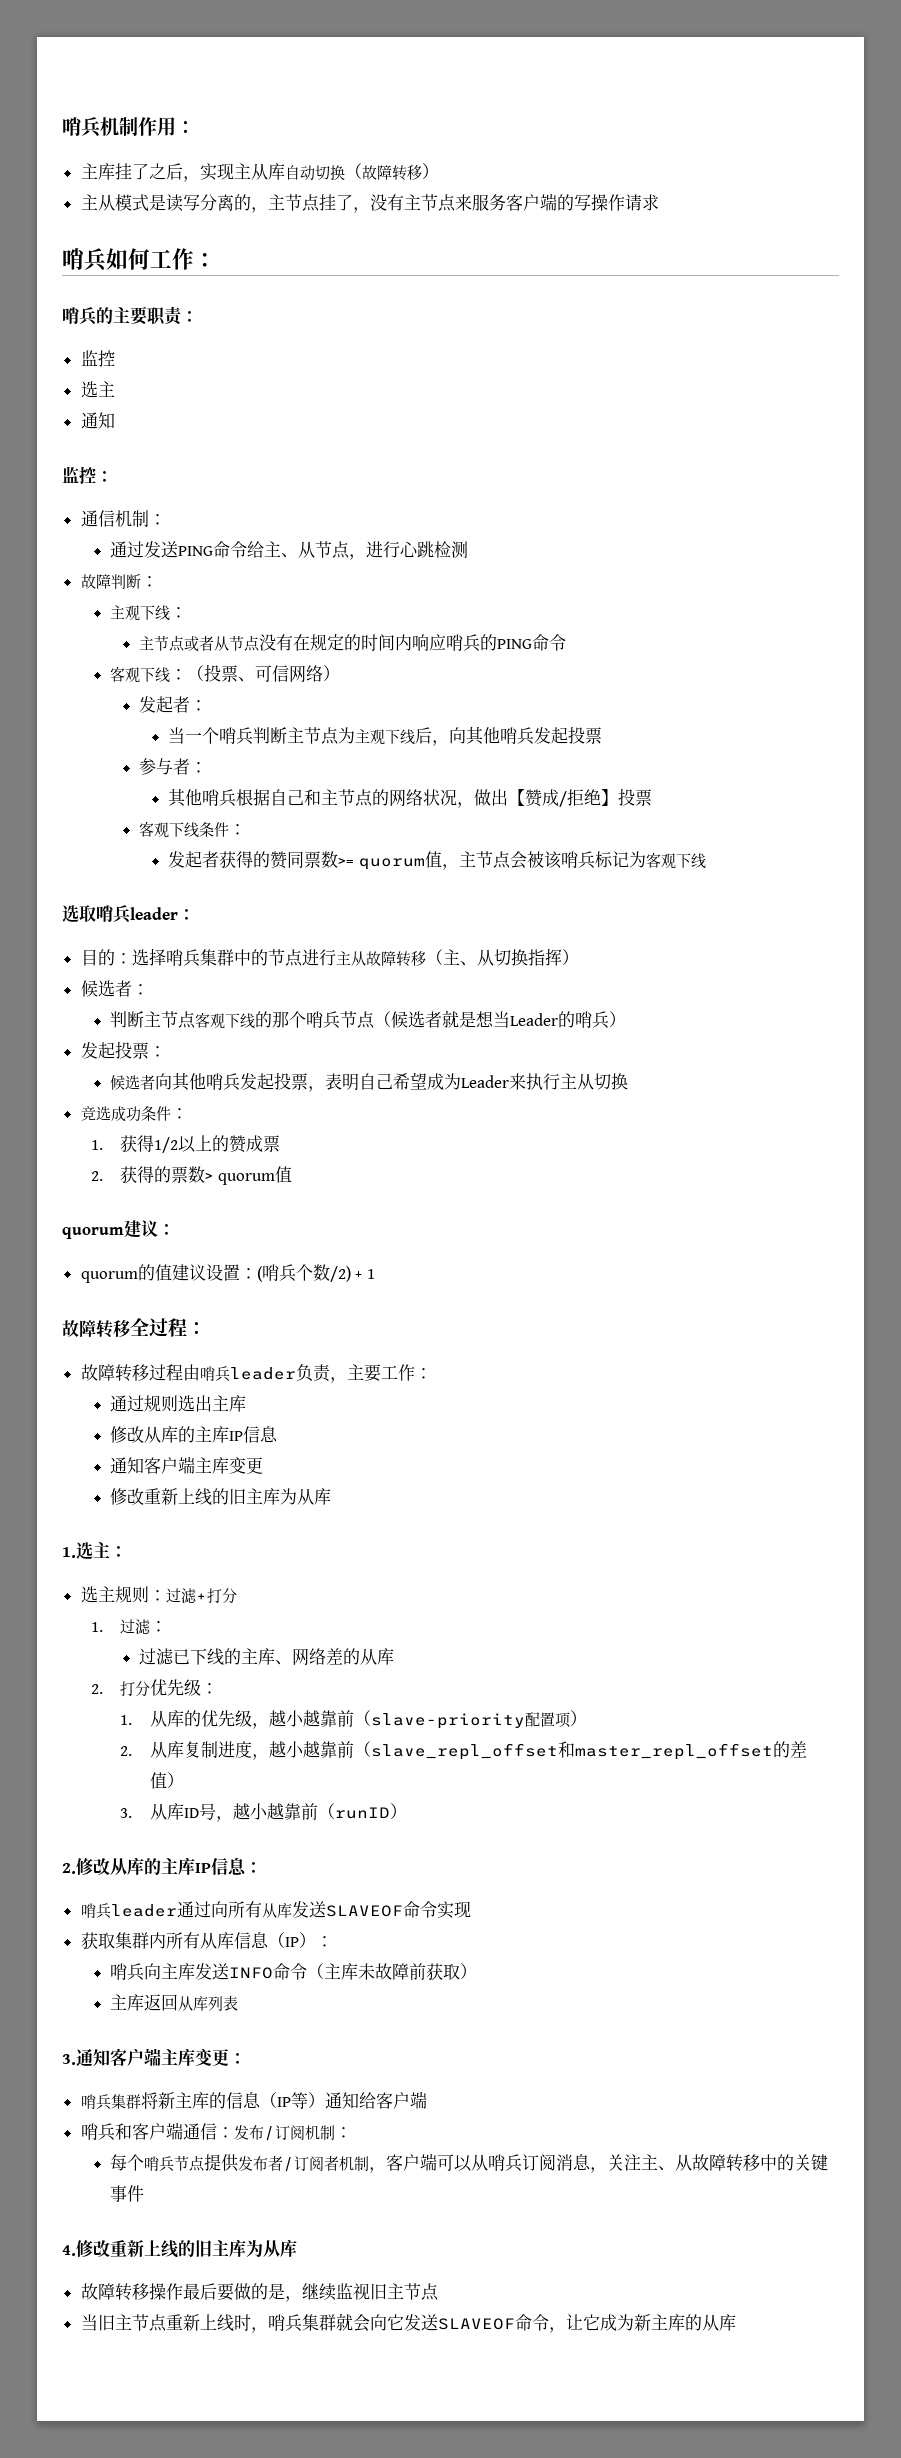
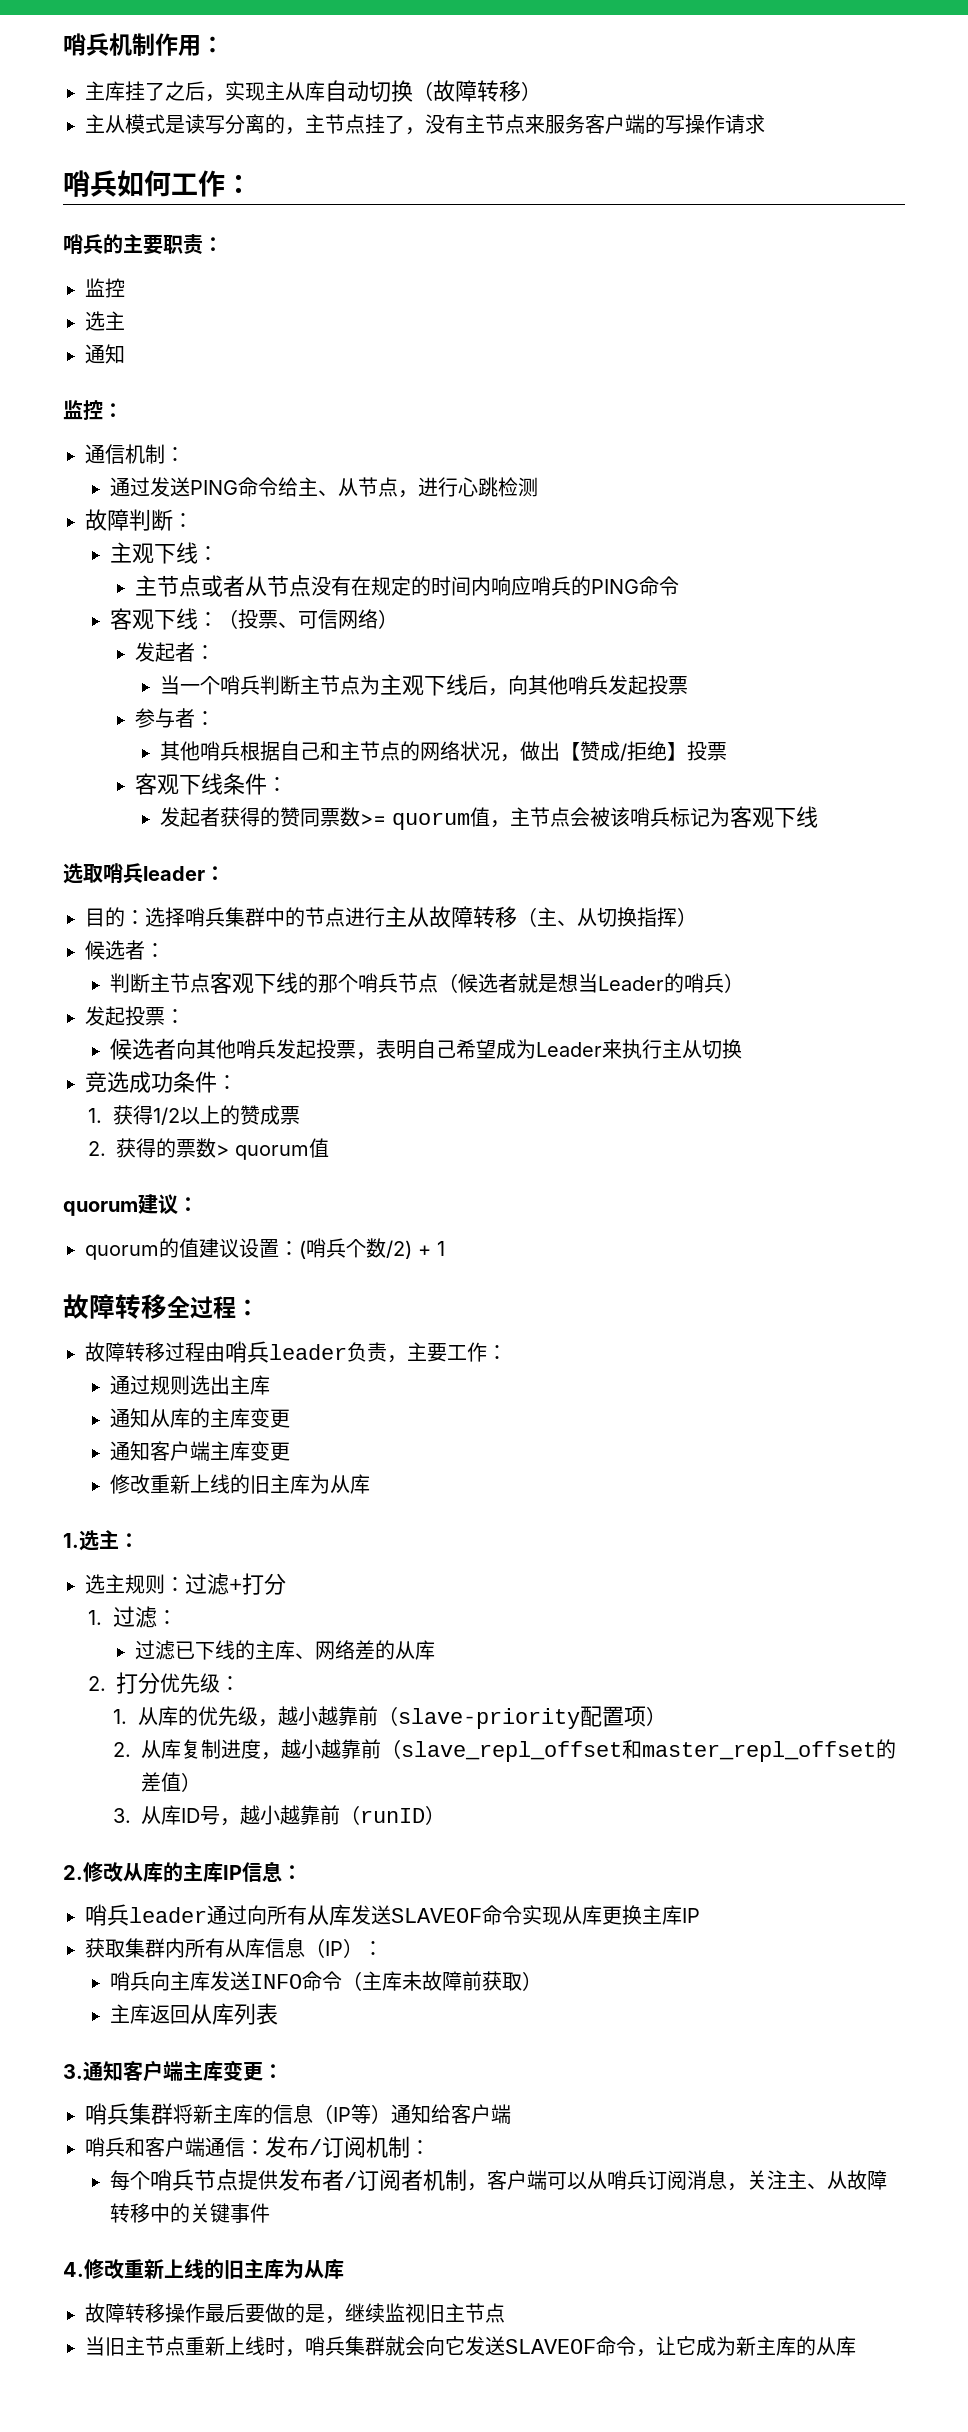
  通过规则选出主库
- 修改从库的主库IP信息
+ 通知从库的主库变更
- 哨兵leader通过向所有从库发送SLAVEOF命令实现
+ 哨兵leader通过向所有从库发送SLAVEOF命令实现从库更换主库IP

